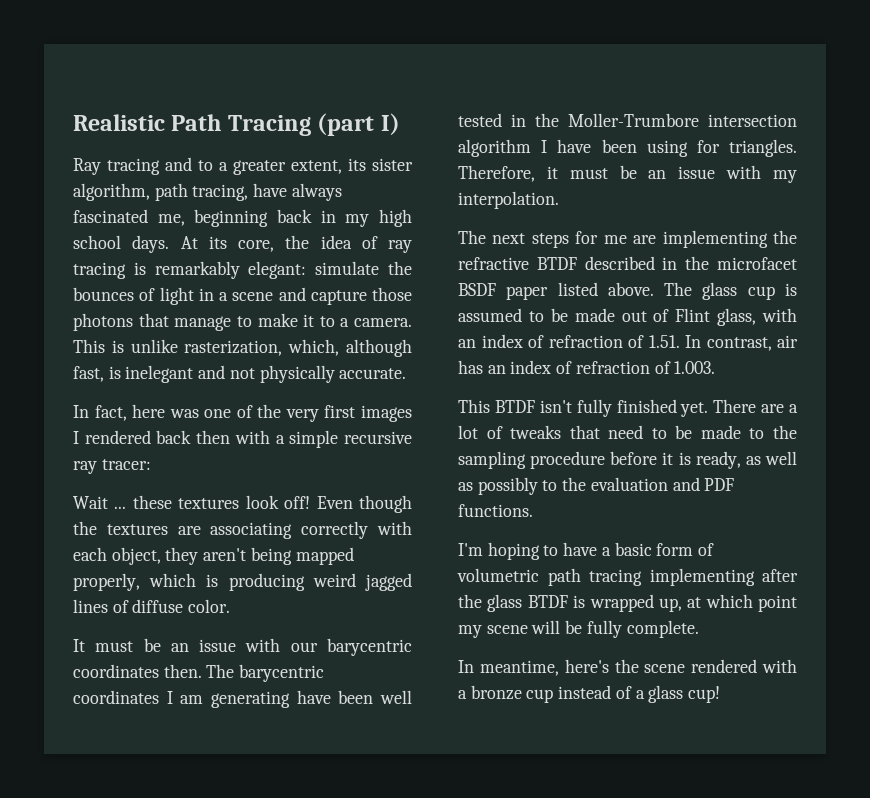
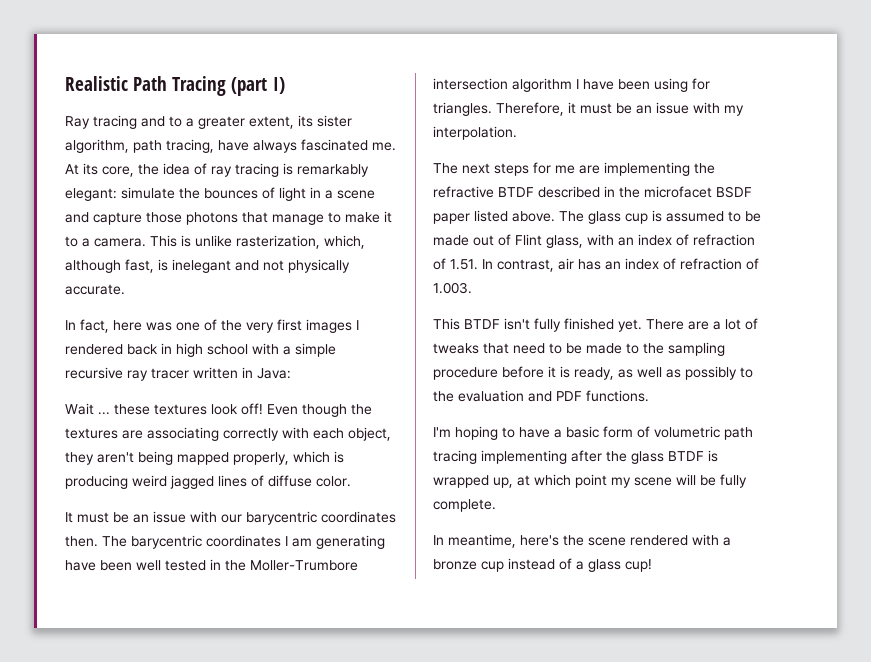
- Ray tracing and to a greater extent, its sister algorithm, path tracing, have always fascinated me, beginning back in my high school days.
+ Ray tracing and to a greater extent, its sister algorithm, path tracing, have always fascinated me.
- In fact, here was one of the very first images I rendered back then with a simple recursive ray tracer:
+ In fact, here was one of the very first images I rendered back in high school with a simple recursive ray tracer written in Java:

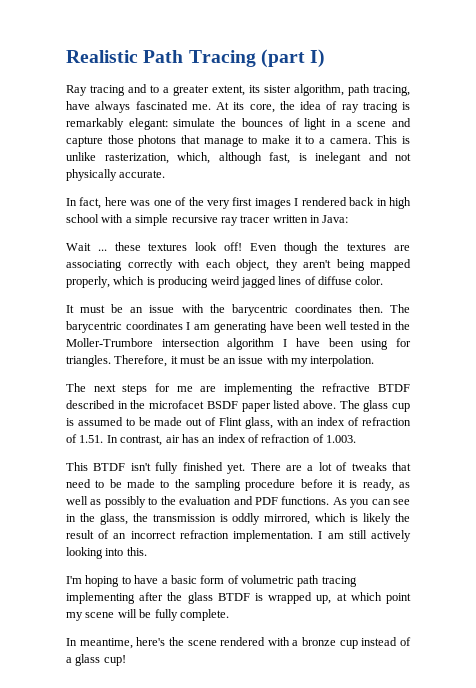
- It must be an issue with our barycentric coordinates then.
+ It must be an issue with the barycentric coordinates then.
+ As you can see in the glass, the transmission is oddly mirrored, which is likely the result of an incorrect refraction implementation. I am still actively looking into this.

